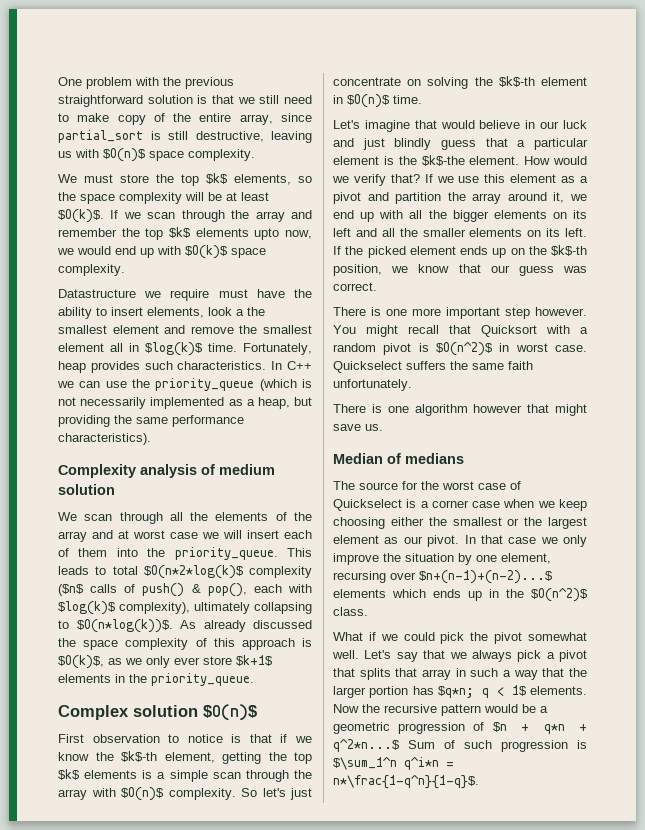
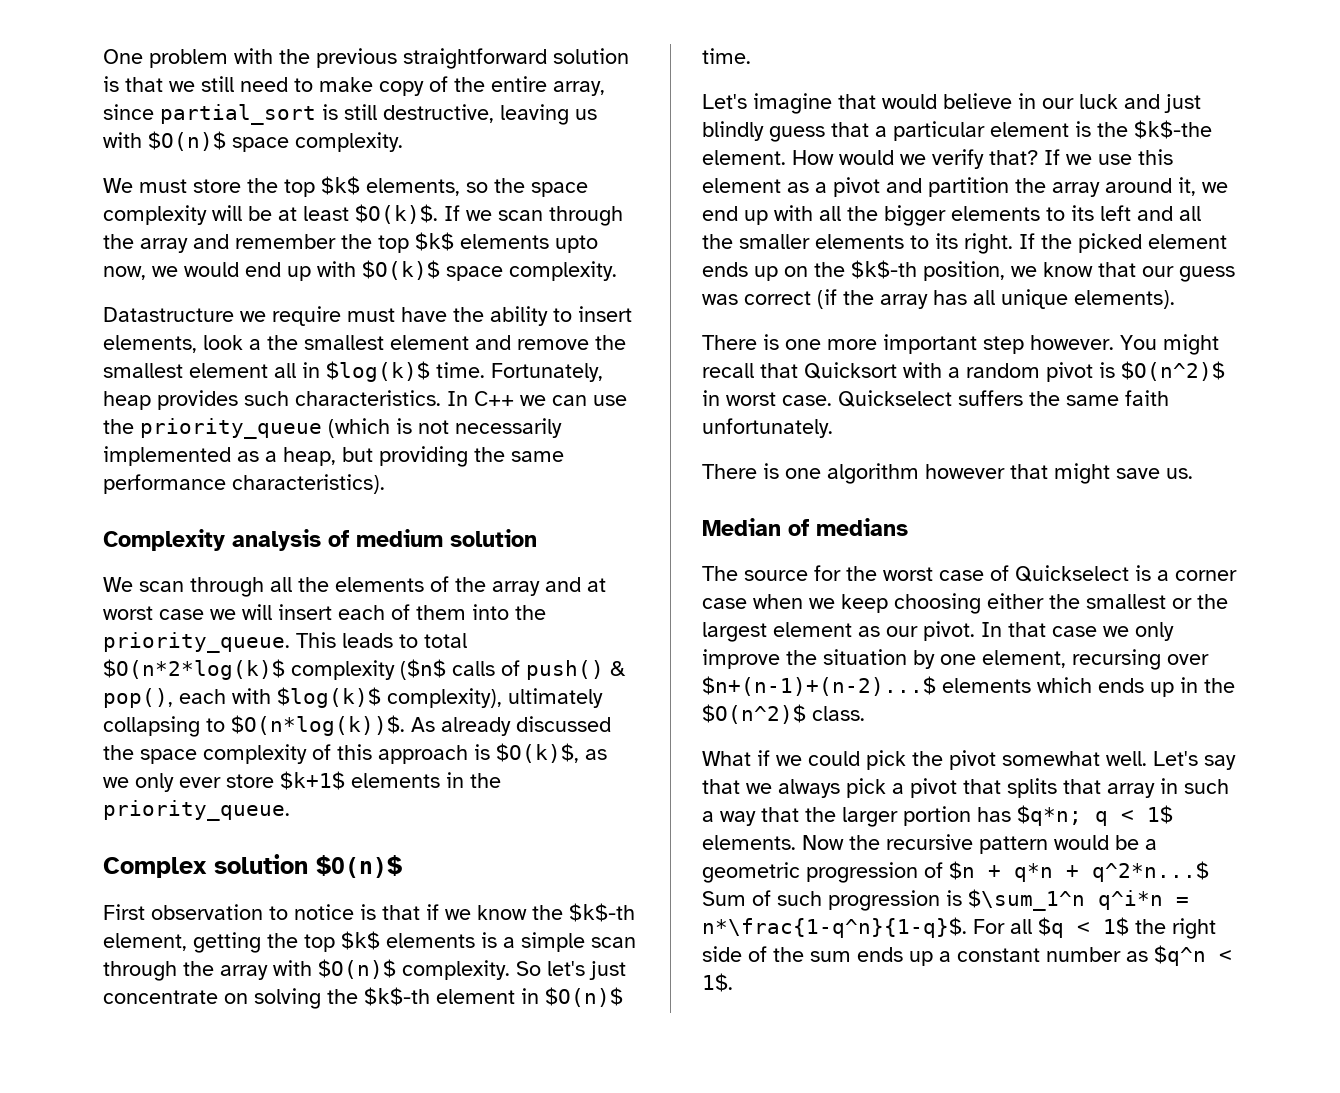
- If we use this element as a pivot and partition the array around it, we end up with all the bigger elements on its left and all the smaller elements on its left.
+ If we use this element as a pivot and partition the array around it, we end up with all the bigger elements to its left and all the smaller elements to its right.
- If the picked element ends up on the $k$-th position, we know that our guess was correct.
+ If the picked element ends up on the $k$-th position, we know that our guess was correct (if the array has all unique elements).
+ For all $q < 1$ the right side of the sum ends up a constant number as $q^n < 1$.

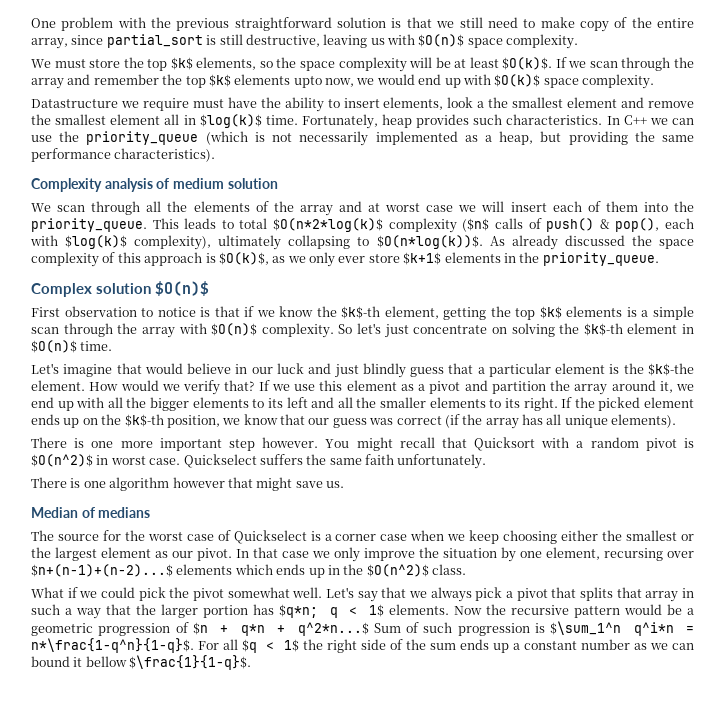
- For all $q < 1$ the right side of the sum ends up a constant number as $q^n < 1$.
+ For all $q < 1$ the right side of the sum ends up a constant number as we can bound it bellow $\frac{1}{1-q}$.

